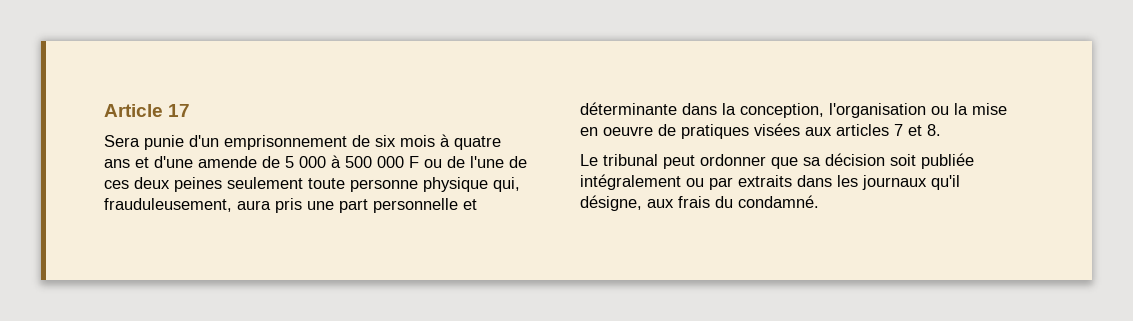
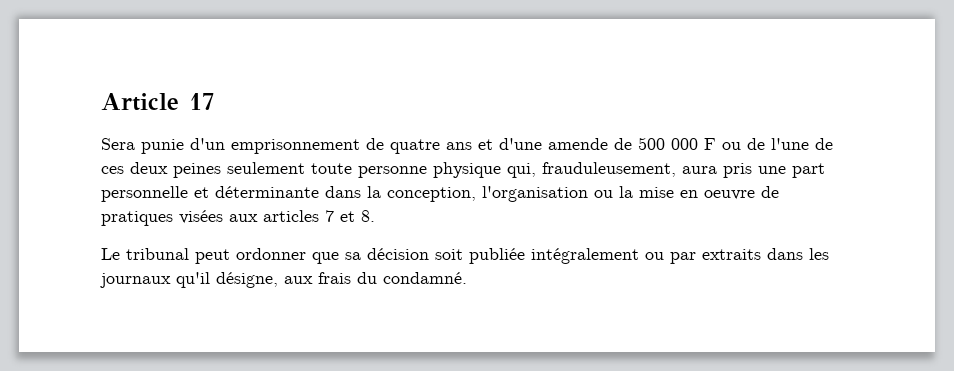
- Sera punie d'un emprisonnement de six mois à quatre ans et d'une amende de 5 000 à 500 000 F ou de l'une de ces deux peines seulement toute personne physique qui, frauduleusement, aura pris une part personnelle et déterminante dans la conception, l'organisation ou la mise en oeuvre de pratiques visées aux articles 7 et 8.
+ Sera punie d'un emprisonnement de quatre ans et d'une amende de 500 000 F ou de l'une de ces deux peines seulement toute personne physique qui, frauduleusement, aura pris une part personnelle et déterminante dans la conception, l'organisation ou la mise en oeuvre de pratiques visées aux articles 7 et 8.

